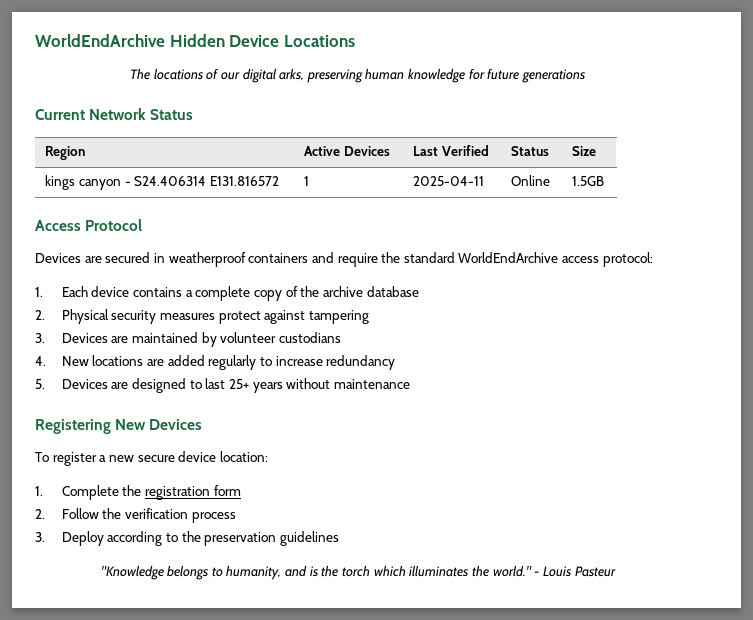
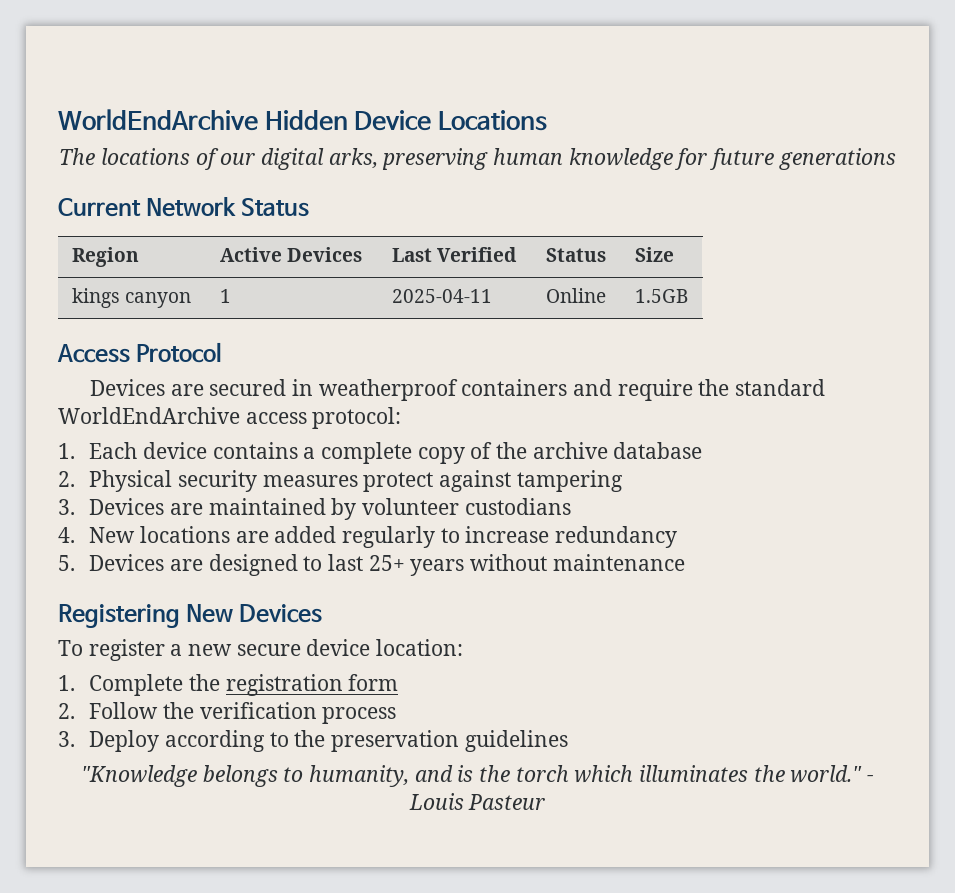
- kings canyon - S24.406314 E131.816572 | 1 | 2025-04-11 | Online | 1.5GB
+ kings canyon | 1 | 2025-04-11 | Online | 1.5GB

